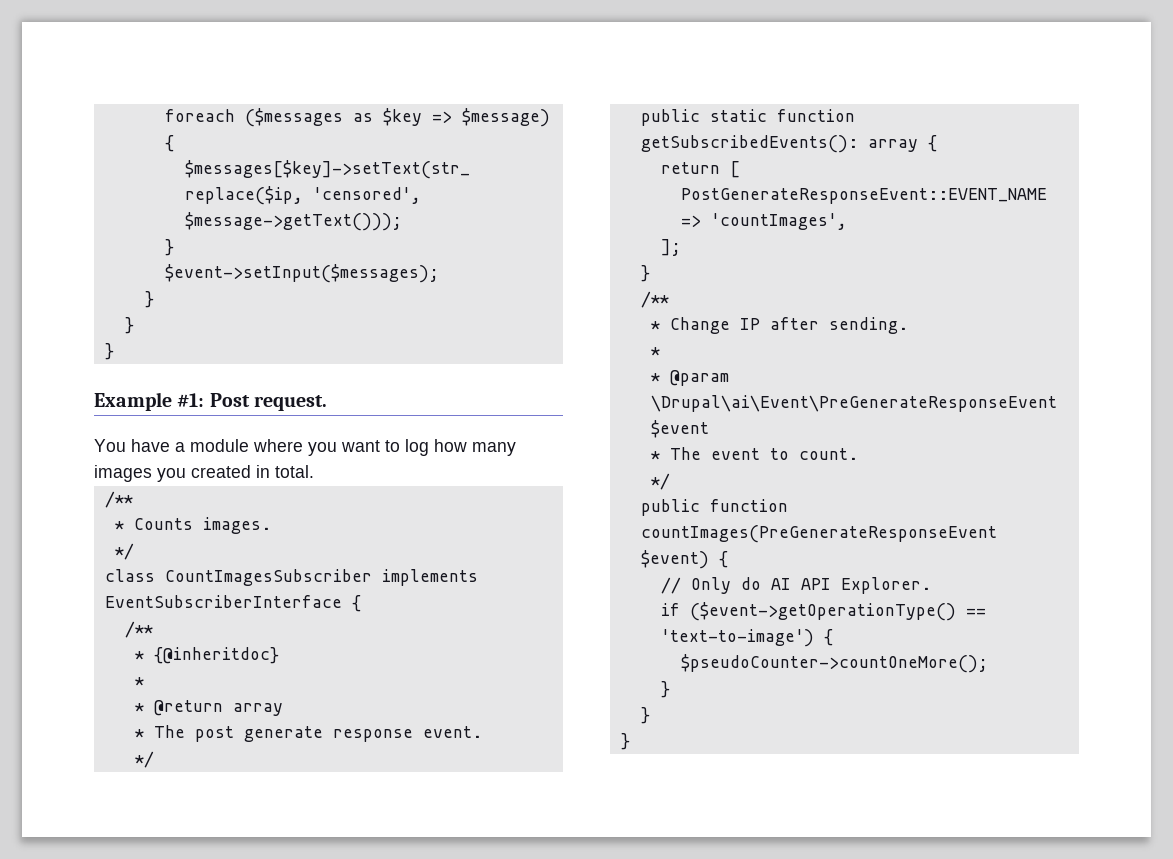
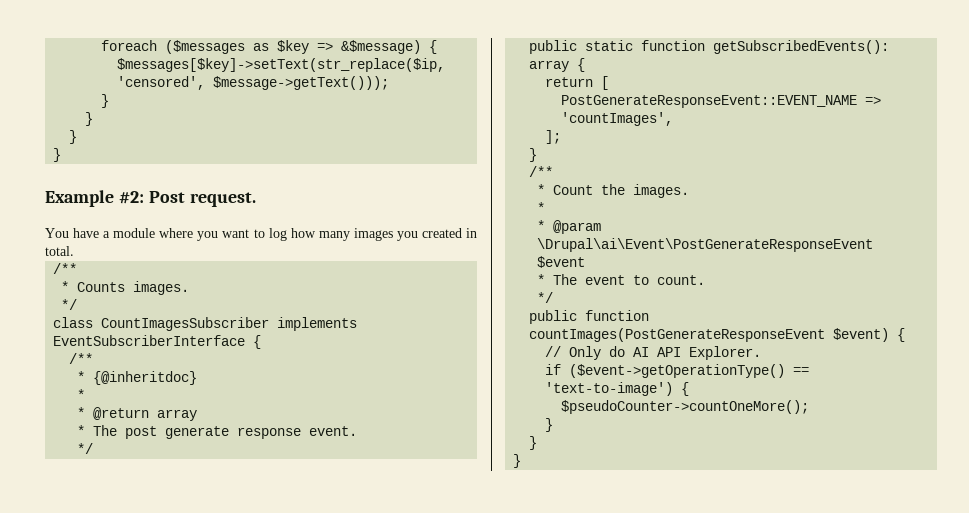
- foreach ($messages as $key => $message) {
+ foreach ($messages as $key => &$message) {
- $event->setInput($messages);
- Example #1: Post request.
+ Example #2: Post request.
- * Change IP after sending.
+ * Count the images.
- * @param \Drupal\ai\Event\PreGenerateResponseEvent $event
+ * @param \Drupal\ai\Event\PostGenerateResponseEvent $event
- public function countImages(PreGenerateResponseEvent $event) {
+ public function countImages(PostGenerateResponseEvent $event) {

